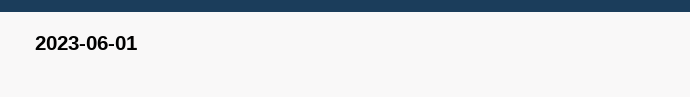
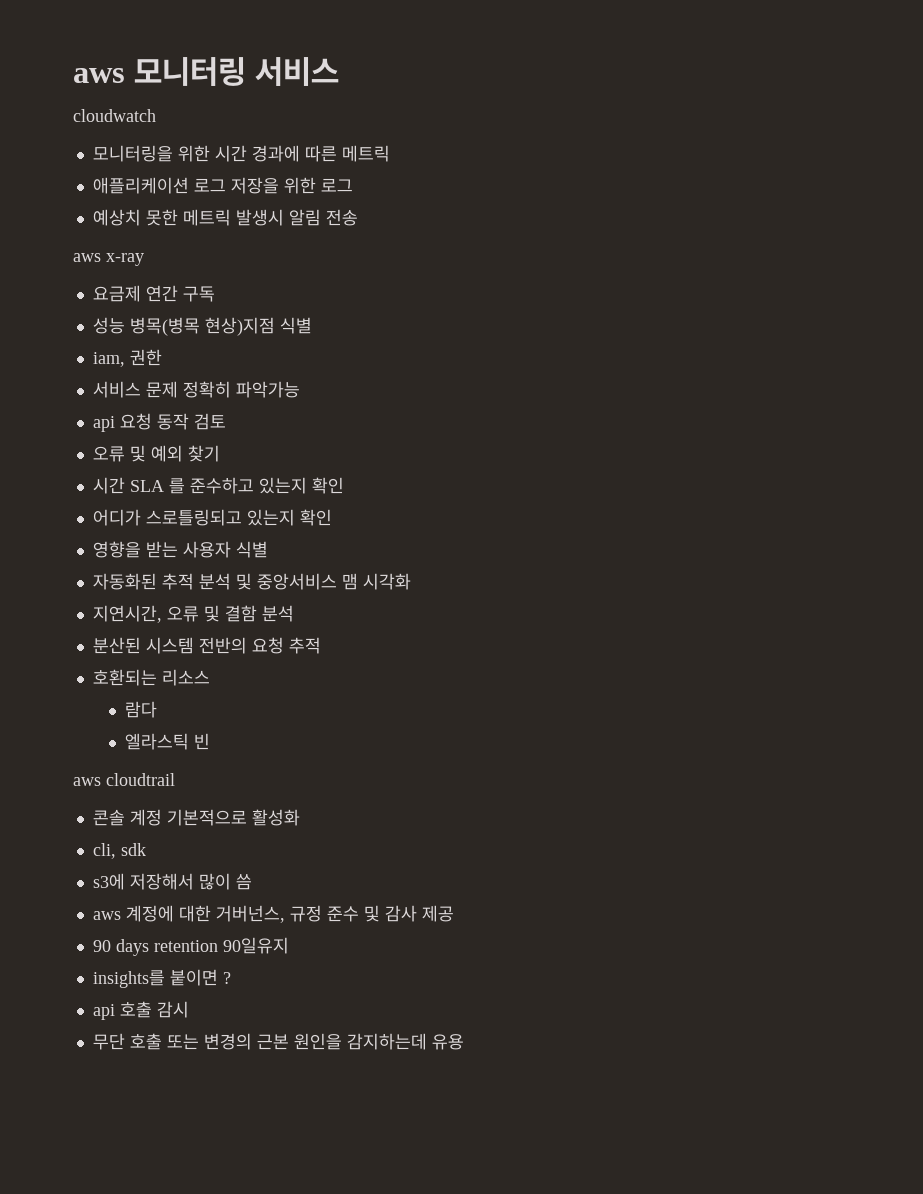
- 2023-06-01
+ aws 모니터링 서비스
+ cloudwatch
+ 모니터링을 위한 시간 경과에 따른 메트릭
+ 애플리케이션 로그 저장을 위한 로그
+ 예상치 못한 메트릭 발생시 알림 전송
+ aws x-ray
+ 요금제 연간 구독
+ 성능 병목(병목 현상)지점 식별
+ iam, 권한
+ 서비스 문제 정확히 파악가능
+ api 요청 동작 검토
+ 오류 및 예외 찾기
+ 시간 SLA 를 준수하고 있는지 확인
+ 어디가 스로틀링되고 있는지 확인
+ 영향을 받는 사용자 식별
+ 자동화된 추적 분석 및 중앙서비스 맴 시각화
+ 지연시간, 오류 및 결함 분석
+ 분산된 시스템 전반의 요청 추적
+ 호환되는 리소스
+ 람다
+ 엘라스틱 빈
+ aws cloudtrail
+ 콘솔 계정 기본적으로 활성화
+ cli, sdk
+ s3에 저장해서 많이 씀
+ aws 계정에 대한 거버넌스, 규정 준수 및 감사 제공
+ 90 days retention 90일유지
+ insights를 붙이면 ?
+ api 호출 감시
+ 무단 호출 또는 변경의 근본 원인을 감지하는데 유용

